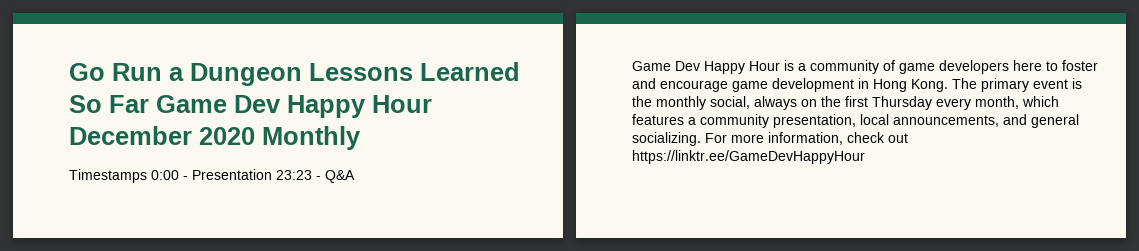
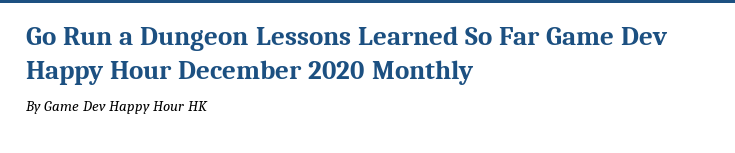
- Timestamps 0:00 - Presentation 23:23 - Q&A
- Game Dev Happy Hour is a community of game developers here to foster and encourage game development in Hong Kong. The primary event is the monthly social, always on the first Thursday every month, which features a community presentation, local announcements, and general socializing. For more information, check out https://linktr.ee/GameDevHappyHour
+ By Game Dev Happy Hour HK

